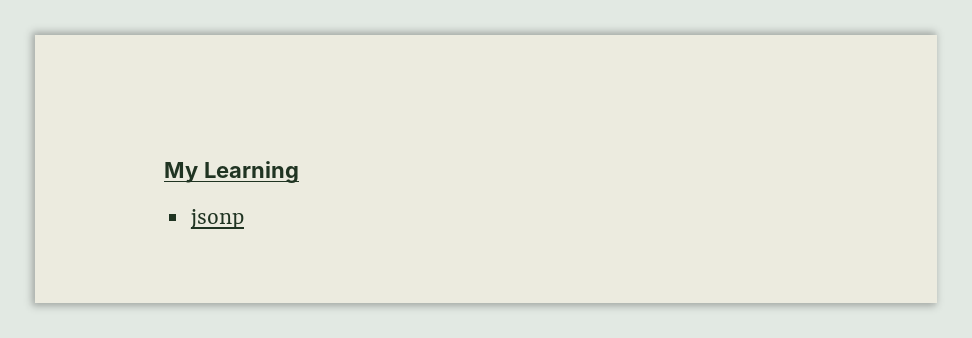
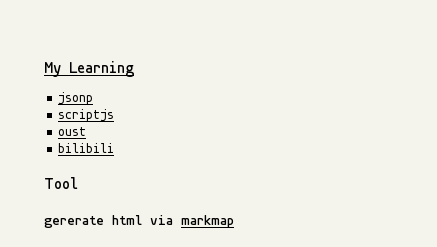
+ scriptjs
+ oust
+ bilibili
+ Tool
+ gererate html via markmap

